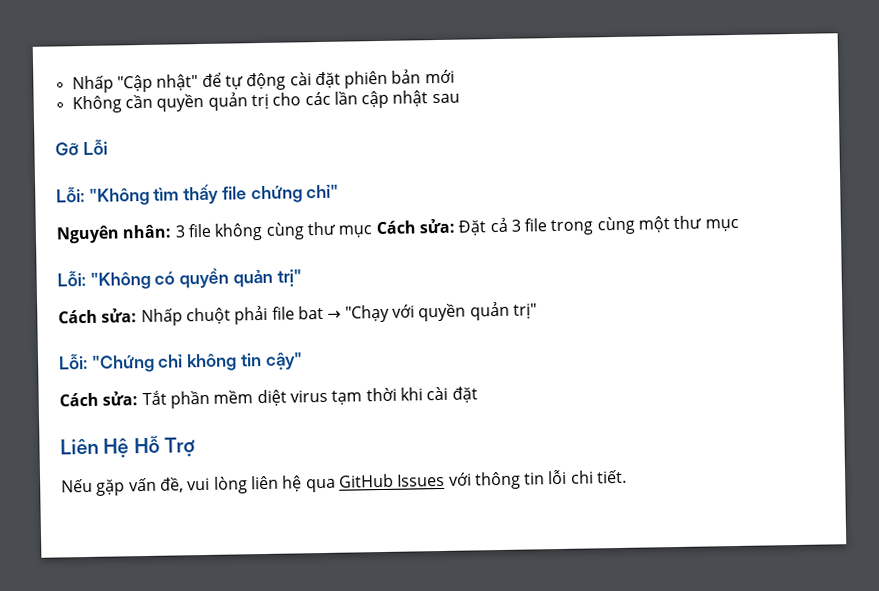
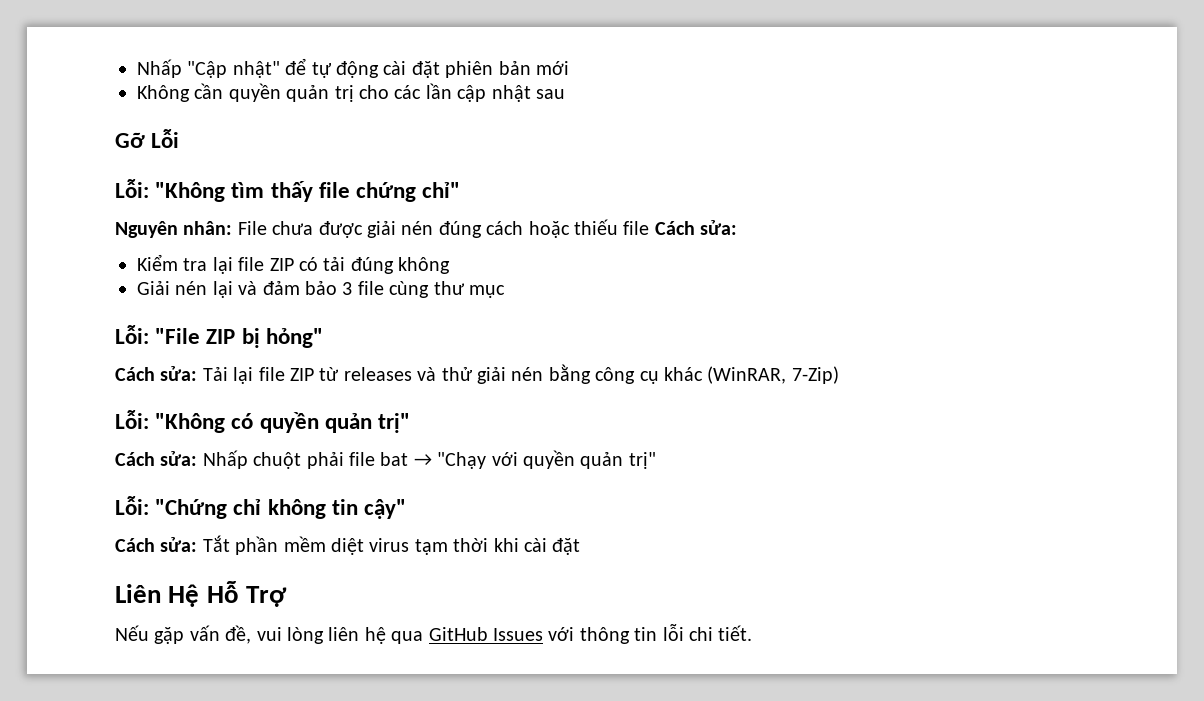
- Nguyên nhân: 3 file không cùng thư mục Cách sửa: Đặt cả 3 file trong cùng một thư mục
+ Nguyên nhân: File chưa được giải nén đúng cách hoặc thiếu file Cách sửa:
+ Kiểm tra lại file ZIP có tải đúng không
+ Giải nén lại và đảm bảo 3 file cùng thư mục
+ Lỗi: "File ZIP bị hỏng"
+ Cách sửa: Tải lại file ZIP từ releases và thử giải nén bằng công cụ khác (WinRAR, 7-Zip)

